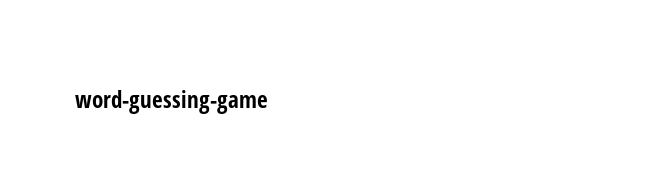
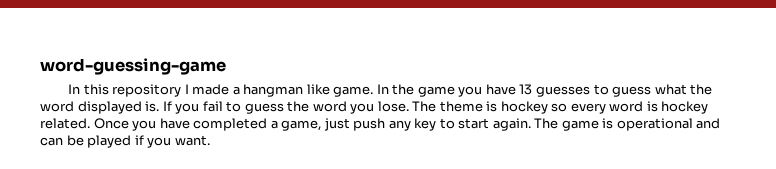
+ In this repository I made a hangman like game. In the game you have 13 guesses to guess what the word displayed is. If you fail to guess the word you lose. The theme is hockey so every word is hockey related. Once you have completed a game, just push any key to start again. The game is operational and can be played if you want.

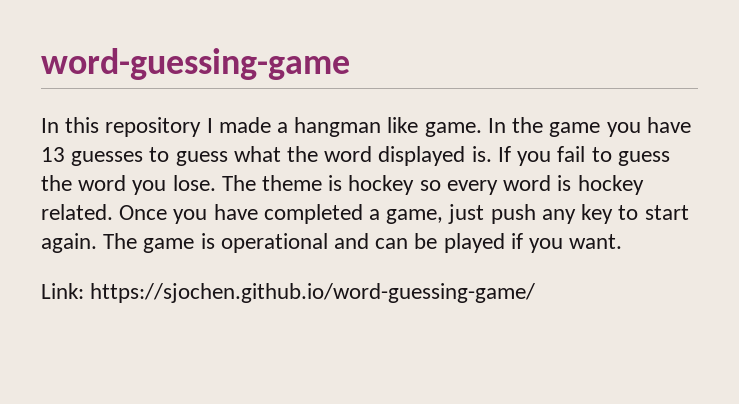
+ Link: https://sjochen.github.io/word-guessing-game/

